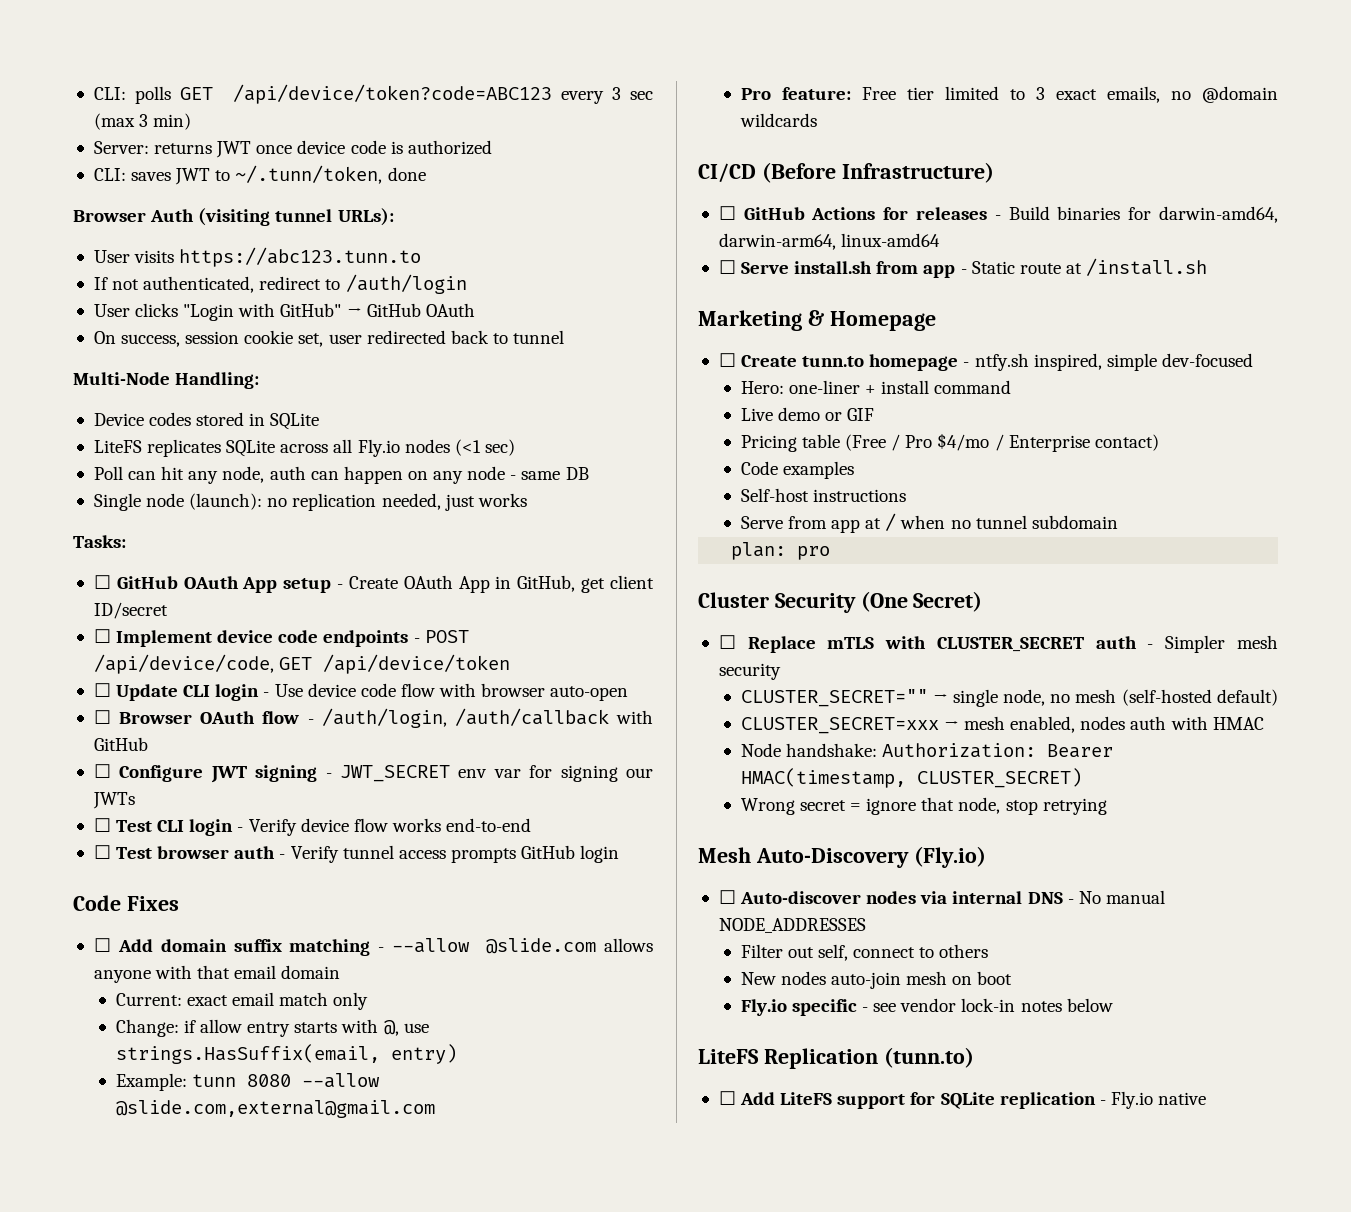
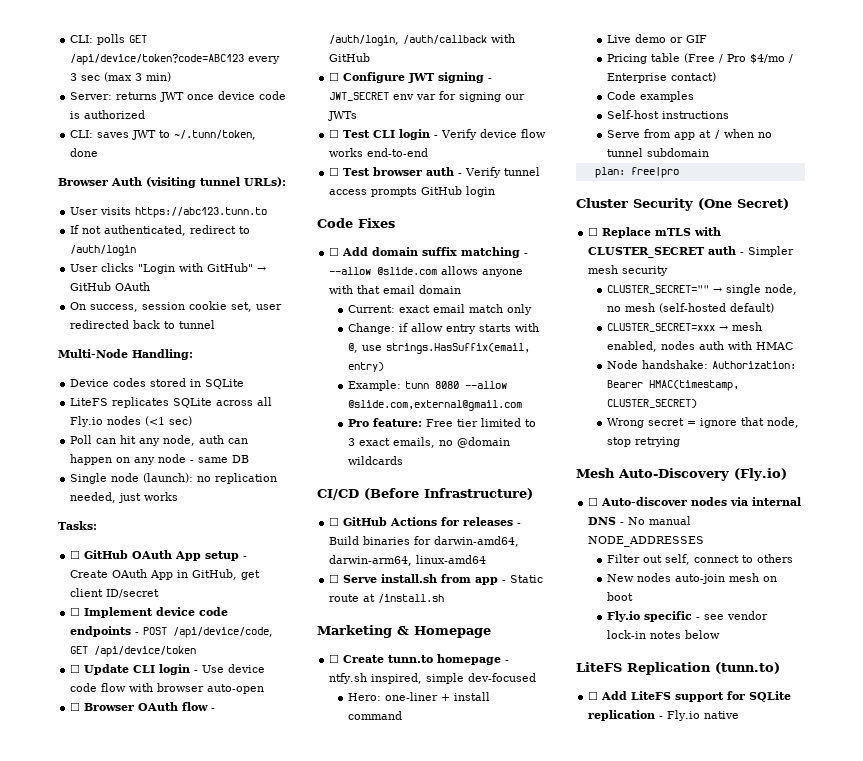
- plan: pro
+ plan: free|pro

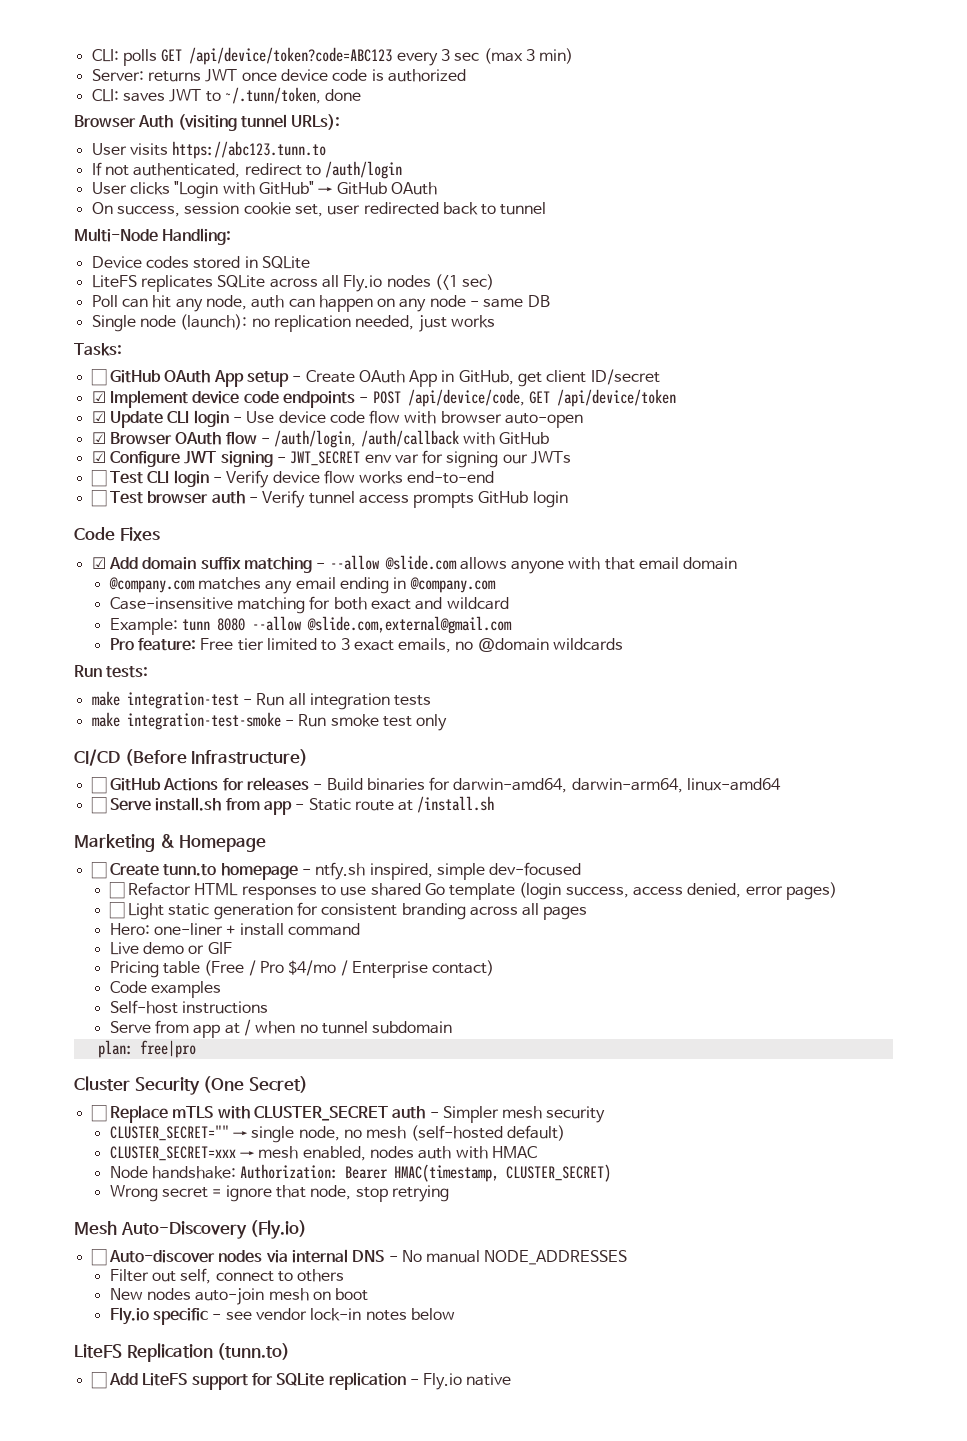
- ☐ Implement device code endpoints - POST /api/device/code, GET /api/device/token
+ ☑ Implement device code endpoints - POST /api/device/code, GET /api/device/token
- ☐ Update CLI login - Use device code flow with browser auto-open
+ ☑ Update CLI login - Use device code flow with browser auto-open
- ☐ Browser OAuth flow - /auth/login, /auth/callback with GitHub
+ ☑ Browser OAuth flow - /auth/login, /auth/callback with GitHub
- ☐ Configure JWT signing - JWT_SECRET env var for signing our JWTs
+ ☑ Configure JWT signing - JWT_SECRET env var for signing our JWTs
- ☐ Add domain suffix matching - --allow @slide.com allows anyone with that email domain
+ ☑ Add domain suffix matching - --allow @slide.com allows anyone with that email domain
- Current: exact email match only
- Change: if allow entry starts with @, use strings.HasSuffix(email, entry)
+ @company.com matches any email ending in @company.com
+ Case-insensitive matching for both exact and wildcard
+ Run tests:
+ make integration-test - Run all integration tests
+ make integration-test-smoke - Run smoke test only
+ ☐ Refactor HTML responses to use shared Go template (login success, access denied, error pages)
+ ☐ Light static generation for consistent branding across all pages

